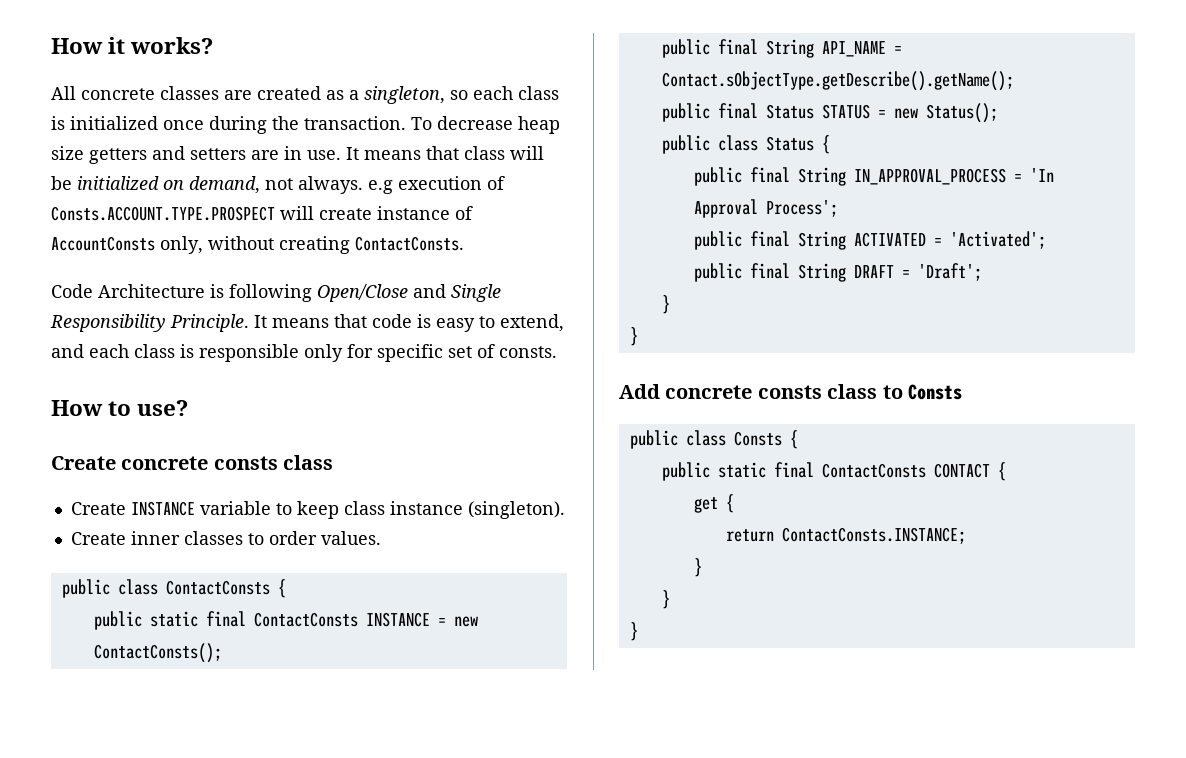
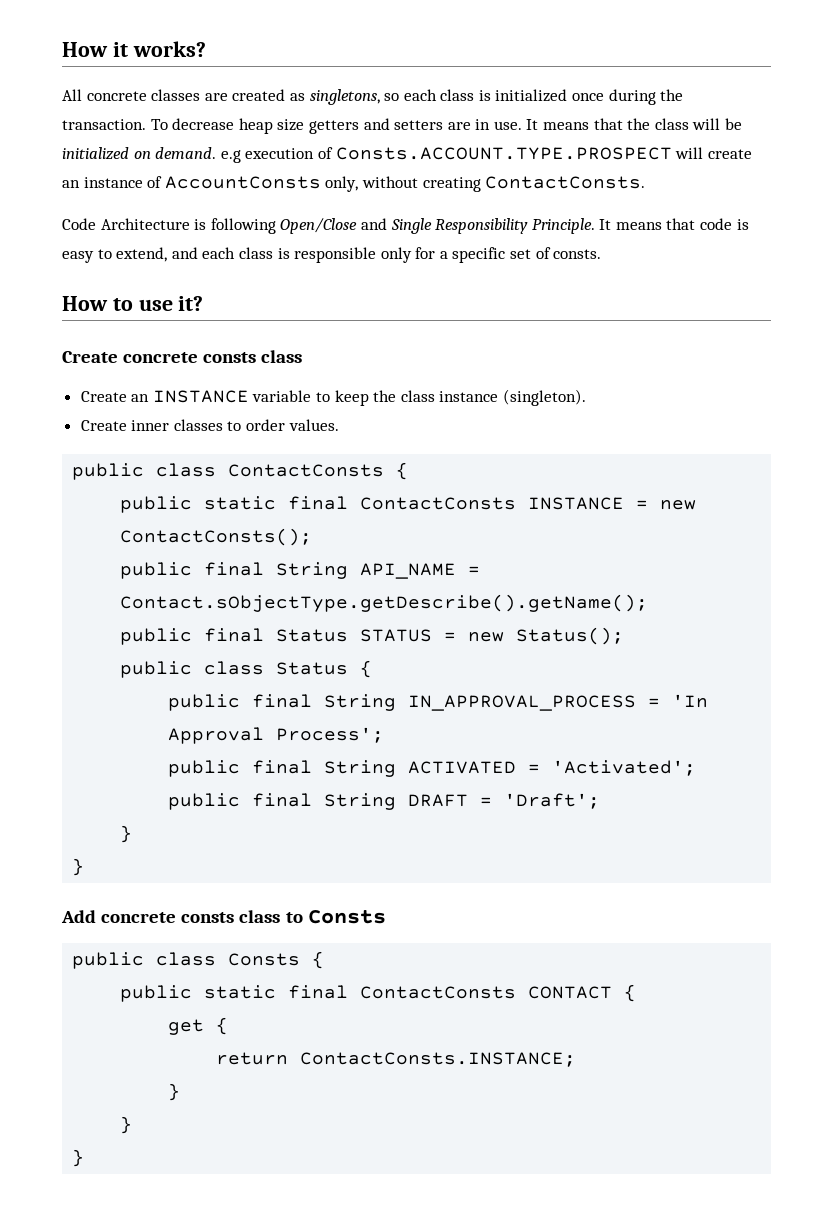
- All concrete classes are created as a singleton, so each class is initialized once during the transaction.
+ All concrete classes are created as singletons, so each class is initialized once during the transaction.
- It means that class will be initialized on demand, not always. e.g execution of Consts.ACCOUNT.TYPE.PROSPECT will create instance of AccountConsts only, without creating ContactConsts.
+ It means that the class will be initialized on demand. e.g execution of Consts.ACCOUNT.TYPE.PROSPECT will create an instance of AccountConsts only, without creating ContactConsts.
- It means that code is easy to extend, and each class is responsible only for specific set of consts.
+ It means that code is easy to extend, and each class is responsible only for a specific set of consts.
- How to use?
+ How to use it?
- Create INSTANCE variable to keep class instance (singleton).
+ Create an INSTANCE variable to keep the class instance (singleton).

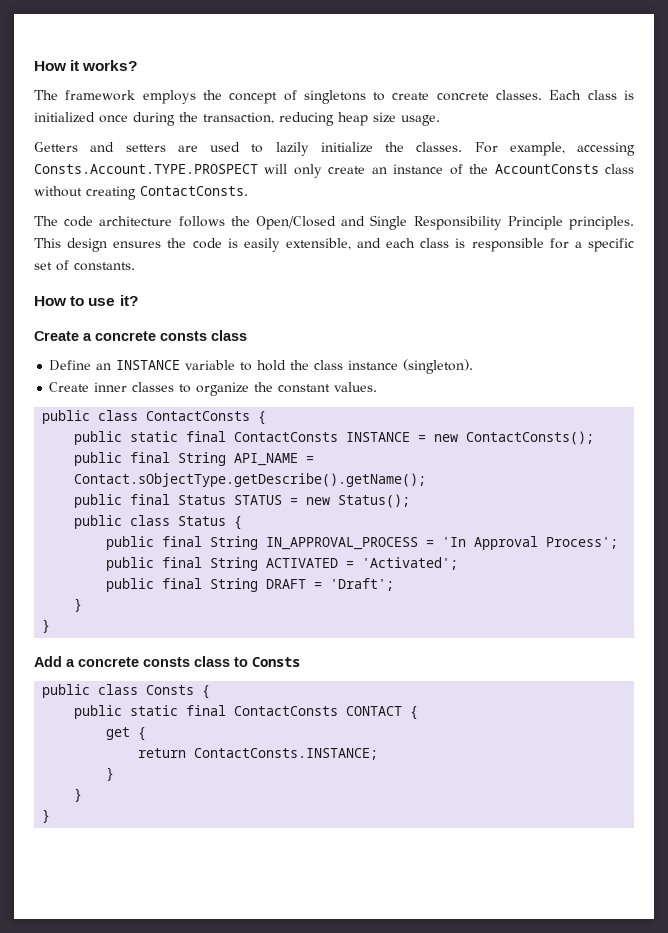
- All concrete classes are created as singletons, so each class is initialized once during the transaction. To decrease heap size getters and setters are in use. It means that the class will be initialized on demand. e.g execution of Consts.ACCOUNT.TYPE.PROSPECT will create an instance of AccountConsts only, without creating ContactConsts.
+ The framework employs the concept of singletons to create concrete classes. Each class is initialized once during the transaction, reducing heap size usage.
+ Getters and setters are used to lazily initialize the classes. For example, accessing Consts.Account.TYPE.PROSPECT will only create an instance of the AccountConsts class without creating ContactConsts.
- Code Architecture is following Open/Close and Single Responsibility Principle. It means that code is easy to extend, and each class is responsible only for a specific set of consts.
+ The code architecture follows the Open/Closed and Single Responsibility Principle principles. This design ensures the code is easily extensible, and each class is responsible for a specific set of constants.
- Create concrete consts class
+ Create a concrete consts class
- Create an INSTANCE variable to keep the class instance (singleton).
+ Define an INSTANCE variable to hold the class instance (singleton).
- Create inner classes to order values.
+ Create inner classes to organize the constant values.
- Add concrete consts class to Consts
+ Add a concrete consts class to Consts

